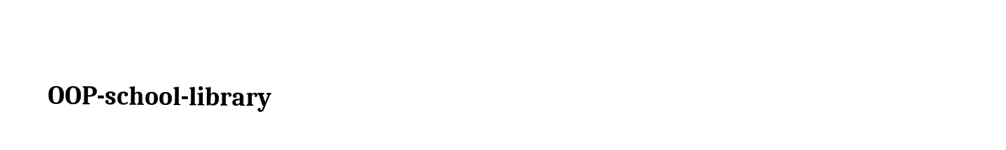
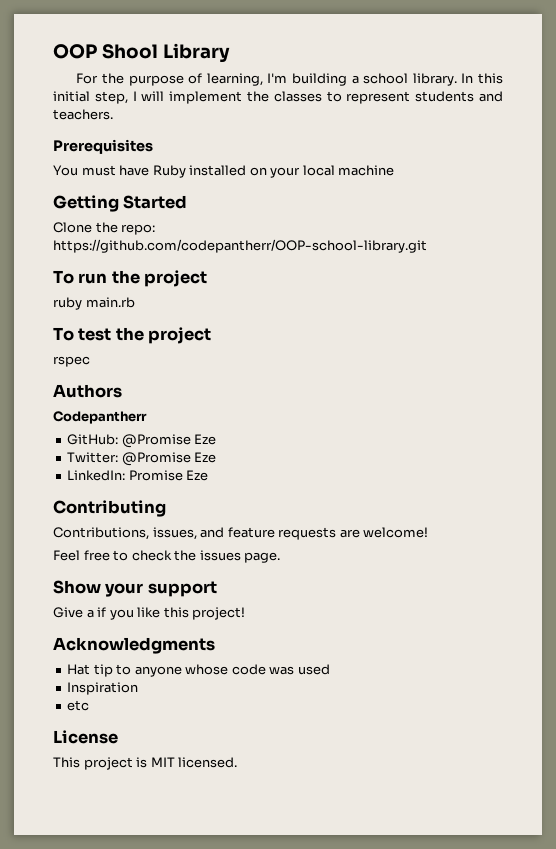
- OOP-school-library
+ OOP Shool Library
+ For the purpose of learning, I'm building a school library. In this initial step, I will implement the classes to represent students and teachers.
+ Prerequisites
+ You must have Ruby installed on your local machine
+ Getting Started
+ Clone the repo: https://github.com/codepantherr/OOP-school-library.git
+ To run the project
+ ruby main.rb
+ To test the project
+ rspec
+ Authors
+ Codepantherr
+ GitHub: @Promise Eze
+ Twitter: @Promise Eze
+ LinkedIn: Promise Eze
+ Contributing
+ Contributions, issues, and feature requests are welcome!
+ Feel free to check the issues page.
+ Show your support
+ Give a if you like this project!
+ Acknowledgments
+ Hat tip to anyone whose code was used
+ Inspiration
+ etc
+ License
+ This project is MIT licensed.

